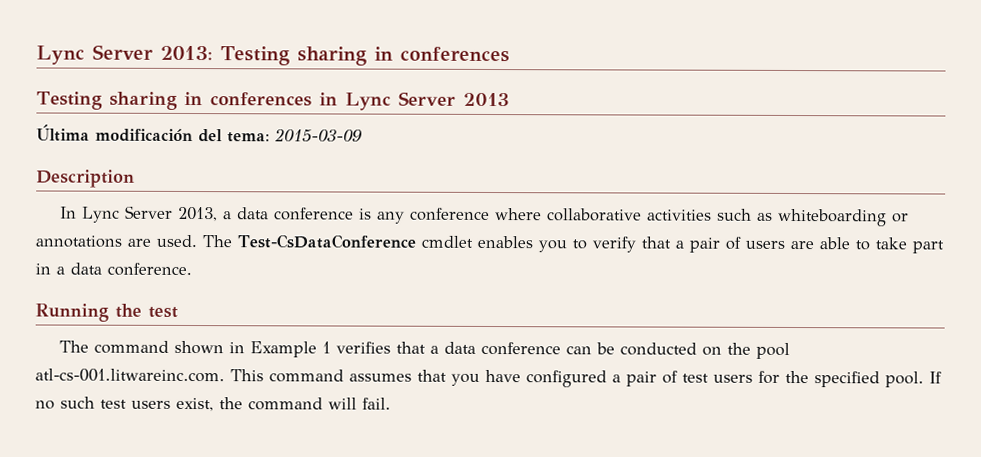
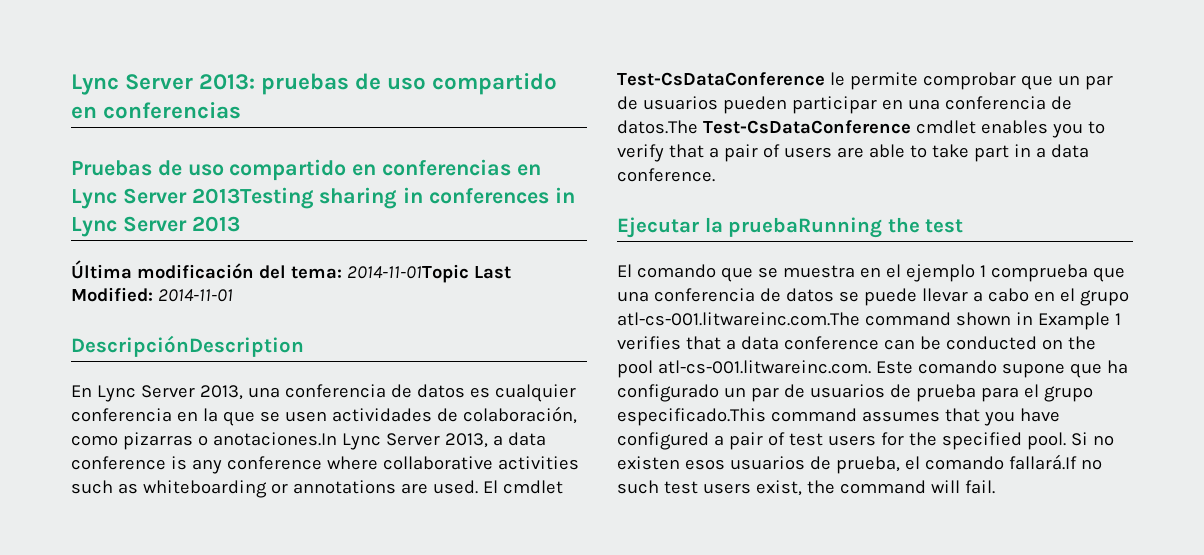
- Lync Server 2013: Testing sharing in conferences
- Testing sharing in conferences in Lync Server 2013
+ Lync Server 2013: pruebas de uso compartido en conferencias
+ Pruebas de uso compartido en conferencias en Lync Server 2013Testing sharing in conferences in Lync Server 2013
- Última modificación del tema: 2015-03-09
- Description
- In Lync Server 2013, a data conference is any conference where collaborative activities such as whiteboarding or annotations are used.
+ Última modificación del tema: 2014-11-01Topic Last Modified: 2014-11-01
+ DescripciónDescription
+ En Lync Server 2013, una conferencia de datos es cualquier conferencia en la que se usen actividades de colaboración, como pizarras o anotaciones.In Lync Server 2013, a data conference is any conference where collaborative activities such as whiteboarding or annotations are used.
- The Test-CsDataConference cmdlet enables you to verify that a pair of users are able to take part in a data conference.
+ El cmdlet Test-CsDataConference le permite comprobar que un par de usuarios pueden participar en una conferencia de datos.The Test-CsDataConference cmdlet enables you to verify that a pair of users are able to take part in a data conference.
- Running the test
+ Ejecutar la pruebaRunning the test
- The command shown in Example 1 verifies that a data conference can be conducted on the pool atl-cs-001.litwareinc.com. This command assumes that you have configured a pair of test users for the specified pool.
+ El comando que se muestra en el ejemplo 1 comprueba que una conferencia de datos se puede llevar a cabo en el grupo atl-cs-001.litwareinc.com.The command shown in Example 1 verifies that a data conference can be conducted on the pool atl-cs-001.litwareinc.com. Este comando supone que ha configurado un par de usuarios de prueba para el grupo especificado.This command assumes that you have configured a pair of test users for the specified pool.
- If no such test users exist, the command will fail.
+ Si no existen esos usuarios de prueba, el comando fallará.If no such test users exist, the command will fail.

